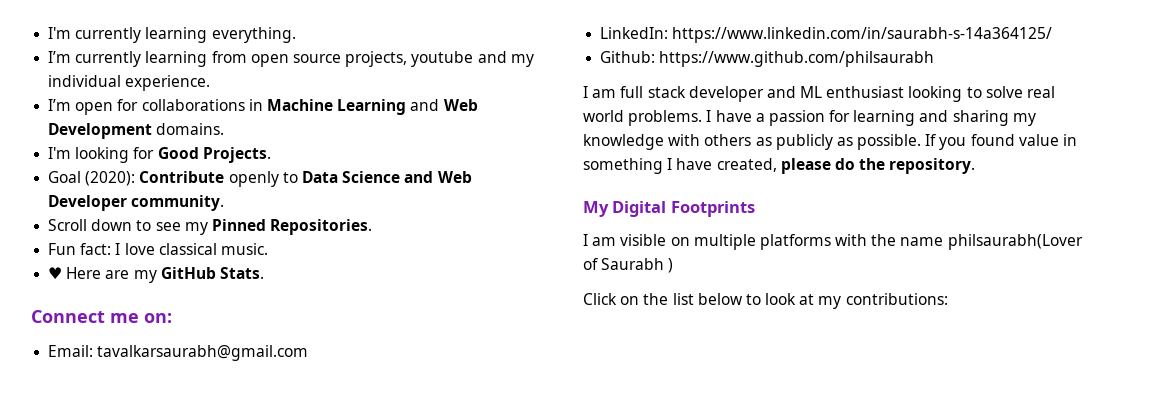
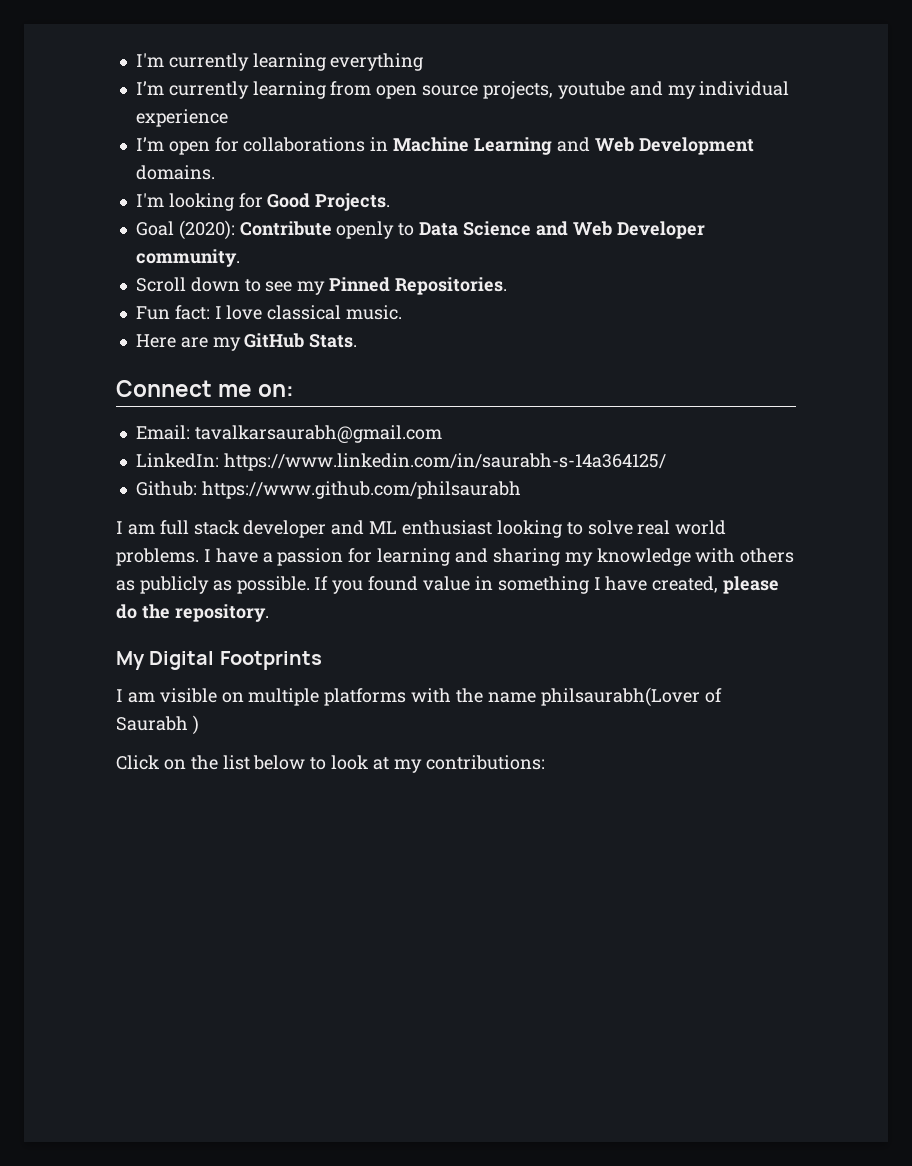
- I'm currently learning everything.
+ I'm currently learning everything
- I’m currently learning from open source projects, youtube and my individual experience.
+ I’m currently learning from open source projects, youtube and my individual experience
- ♥ Here are my GitHub Stats.
+ Here are my GitHub Stats.

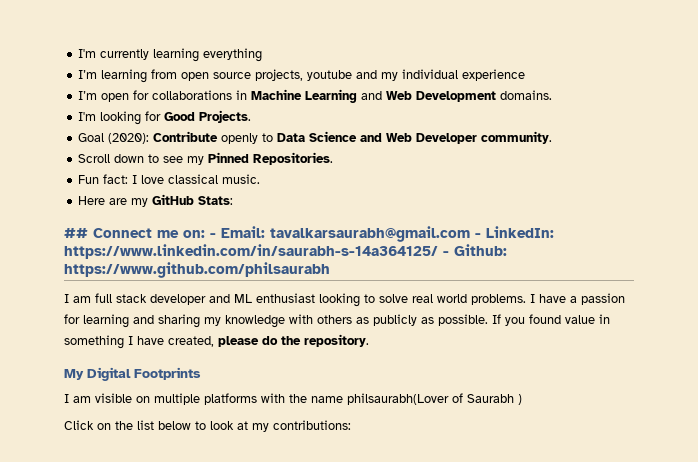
- I’m currently learning from open source projects, youtube and my individual experience
+ I’m learning from open source projects, youtube and my individual experience
- Here are my GitHub Stats.
- Connect me on:
- Email: tavalkarsaurabh@gmail.com
- LinkedIn: https://www.linkedin.com/in/saurabh-s-14a364125/
- Github: https://www.github.com/philsaurabh
+ Here are my GitHub Stats:
+ ## Connect me on: - Email: tavalkarsaurabh@gmail.com - LinkedIn: https://www.linkedin.com/in/saurabh-s-14a364125/ - Github: https://www.github.com/philsaurabh

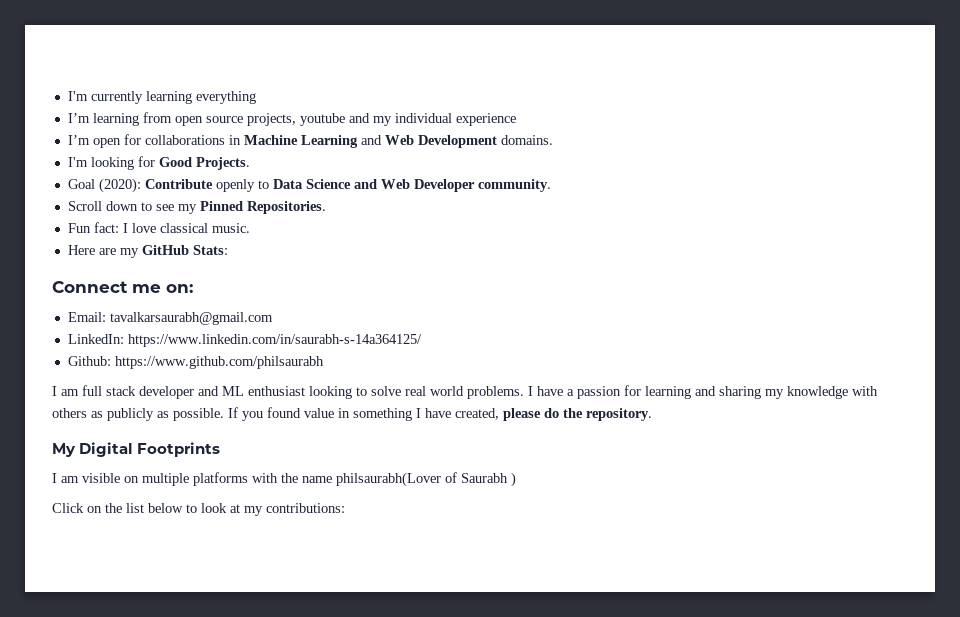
- ## Connect me on: - Email: tavalkarsaurabh@gmail.com - LinkedIn: https://www.linkedin.com/in/saurabh-s-14a364125/ - Github: https://www.github.com/philsaurabh
+ Connect me on:
+ Email: tavalkarsaurabh@gmail.com
+ LinkedIn: https://www.linkedin.com/in/saurabh-s-14a364125/
+ Github: https://www.github.com/philsaurabh

